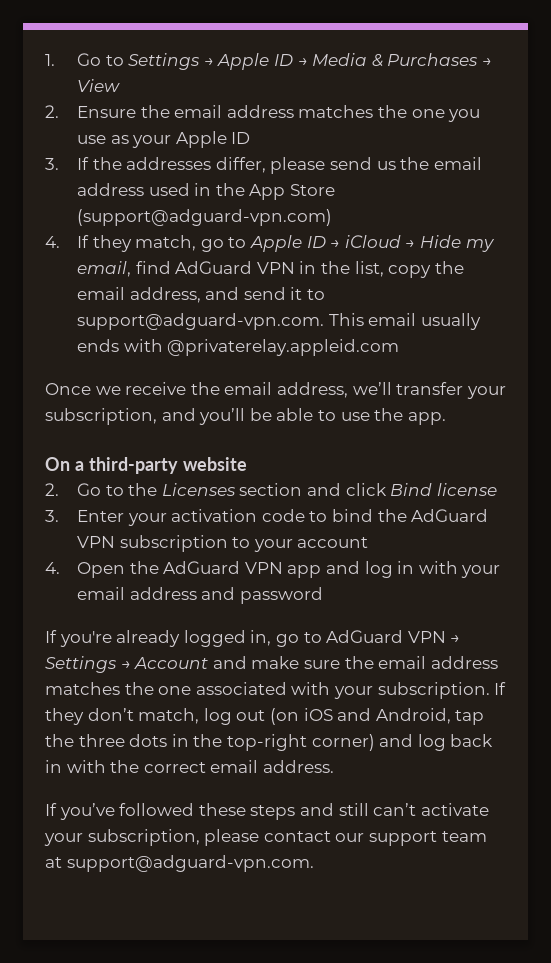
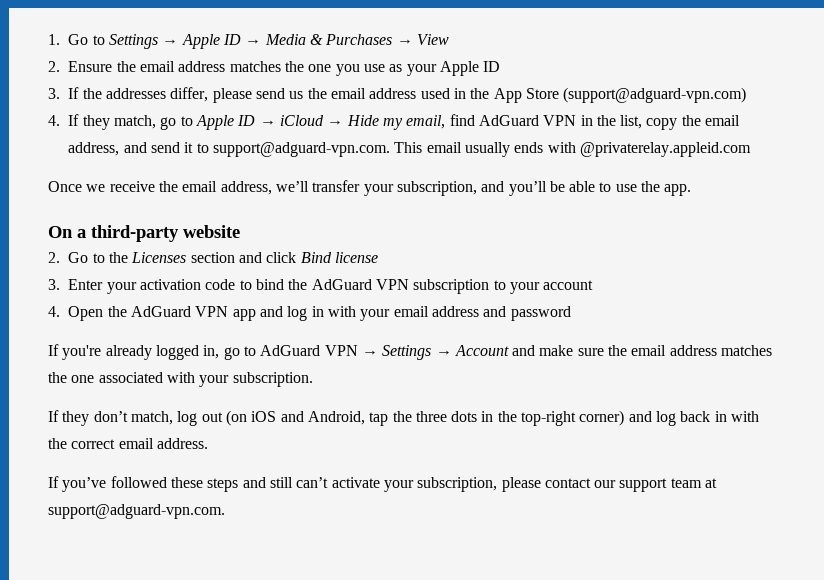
- If you're already logged in, go to AdGuard VPN → Settings → Account and make sure the email address matches the one associated with your subscription. If they don’t match, log out (on iOS and Android, tap the three dots in the top-right corner) and log back in with the correct email address.
+ If you're already logged in, go to AdGuard VPN → Settings → Account and make sure the email address matches the one associated with your subscription.
+ If they don’t match, log out (on iOS and Android, tap the three dots in the top-right corner) and log back in with the correct email address.

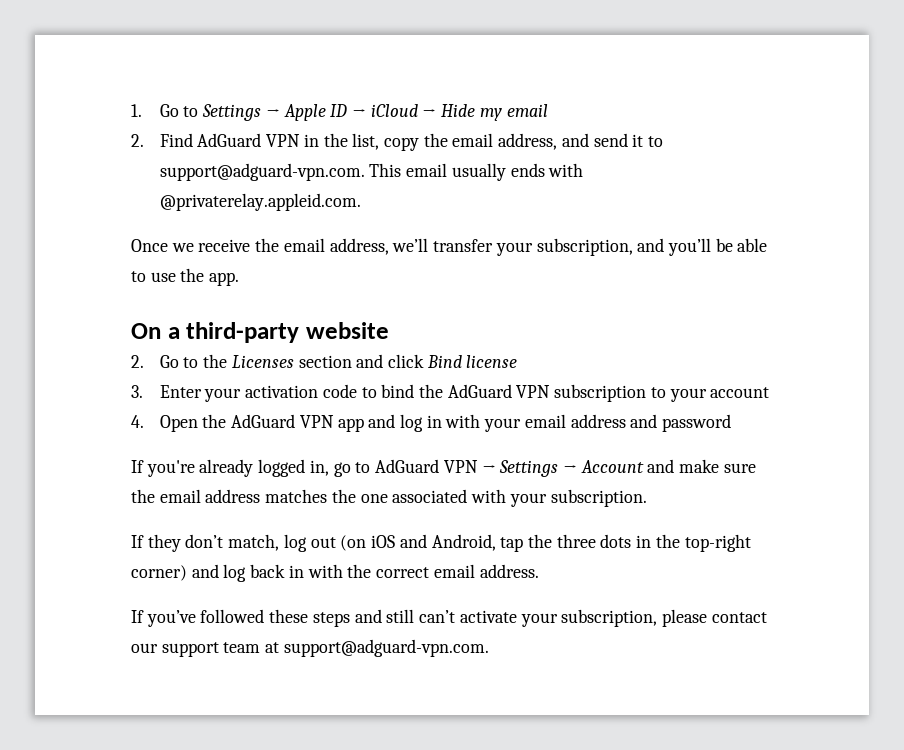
- 1. Go to Settings → Apple ID → Media & Purchases → View
- 2. Ensure the email address matches the one you use as your Apple ID
- 3. If the addresses differ, please send us the email address used in the App Store (support@adguard-vpn.com)
- 4. If they match, go to Apple ID → iCloud → Hide my email, find AdGuard VPN in the list, copy the email address, and send it to support@adguard-vpn.com. This email usually ends with @privaterelay.appleid.com
+ 1. Go to Settings → Apple ID → iCloud → Hide my email
+ 2. Find AdGuard VPN in the list, copy the email address, and send it to support@adguard-vpn.com. This email usually ends with @privaterelay.appleid.com.

